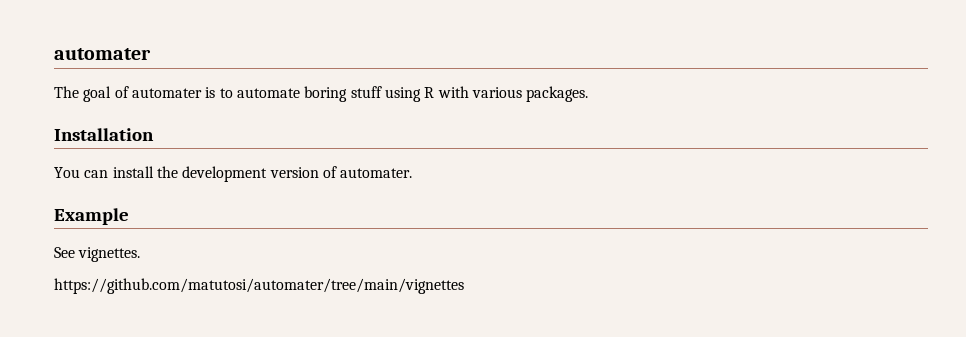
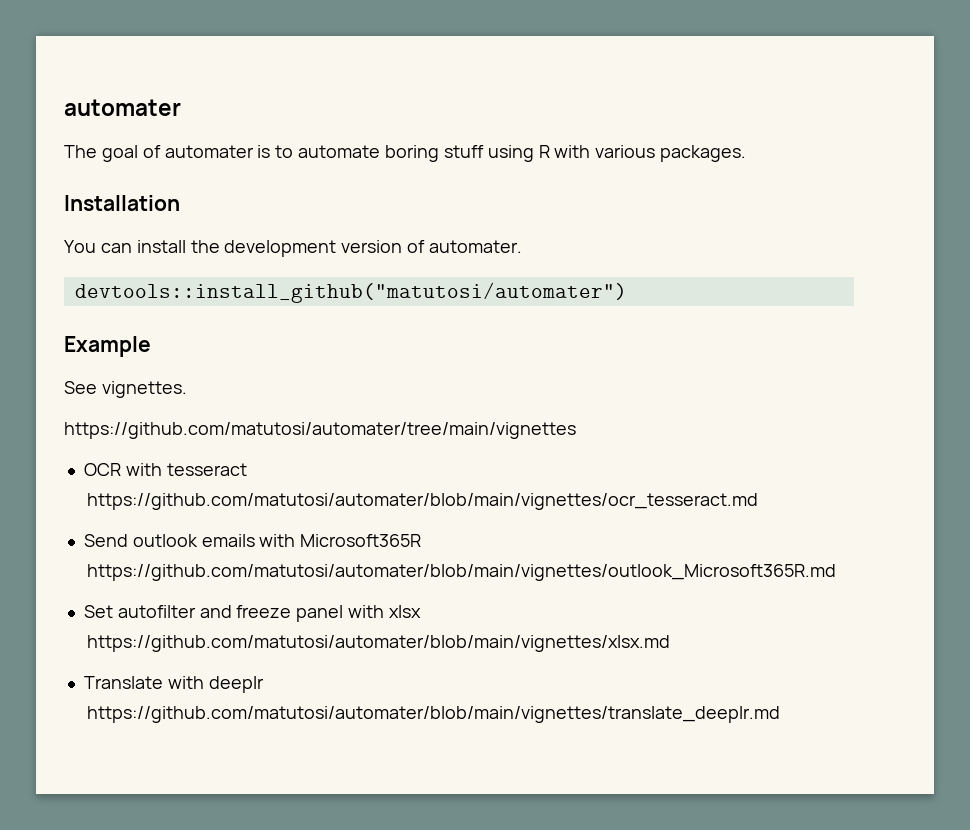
+ devtools::install_github("matutosi/automater")
+ OCR with tesseract
+ https://github.com/matutosi/automater/blob/main/vignettes/ocr_tesseract.md
+ Send outlook emails with Microsoft365R
+ https://github.com/matutosi/automater/blob/main/vignettes/outlook_Microsoft365R.md
+ Set autofilter and freeze panel with xlsx
+ https://github.com/matutosi/automater/blob/main/vignettes/xlsx.md
+ Translate with deeplr
+ https://github.com/matutosi/automater/blob/main/vignettes/translate_deeplr.md

